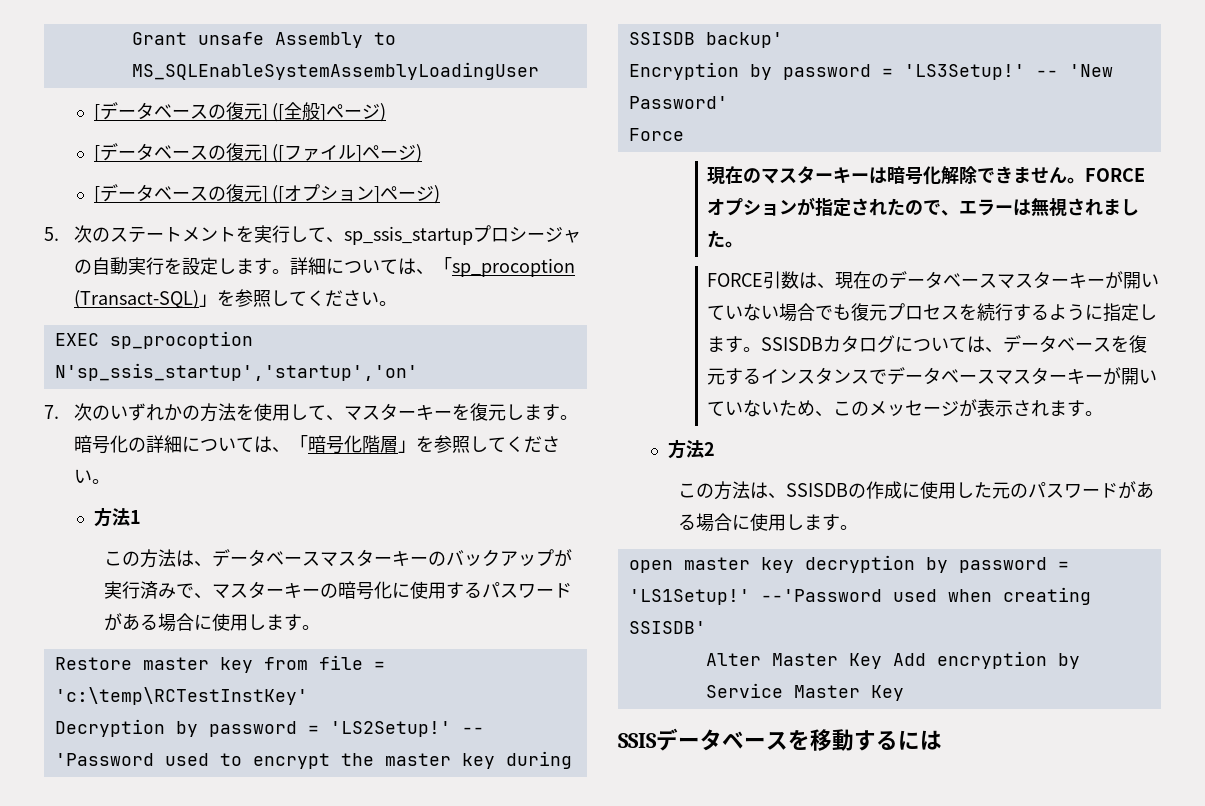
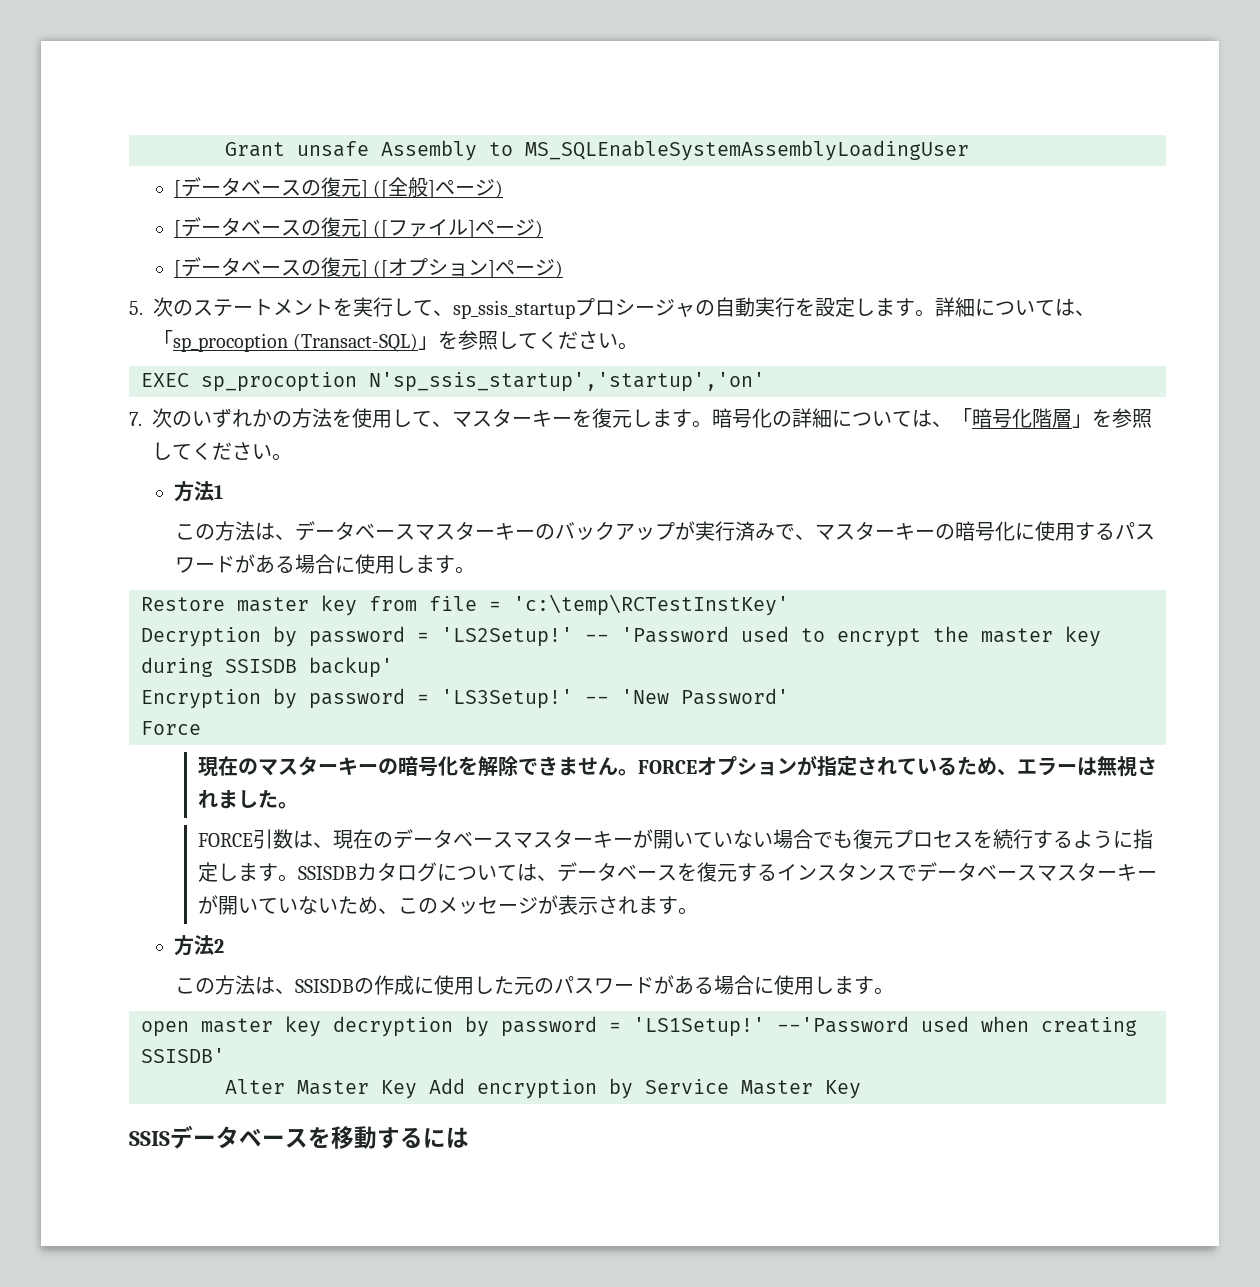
- 現在のマスターキーは暗号化解除できません。
+ 現在のマスターキーの暗号化を解除できません。
- FORCEオプションが指定されたので、エラーは無視されました。
+ FORCEオプションが指定されているため、エラーは無視されました。

